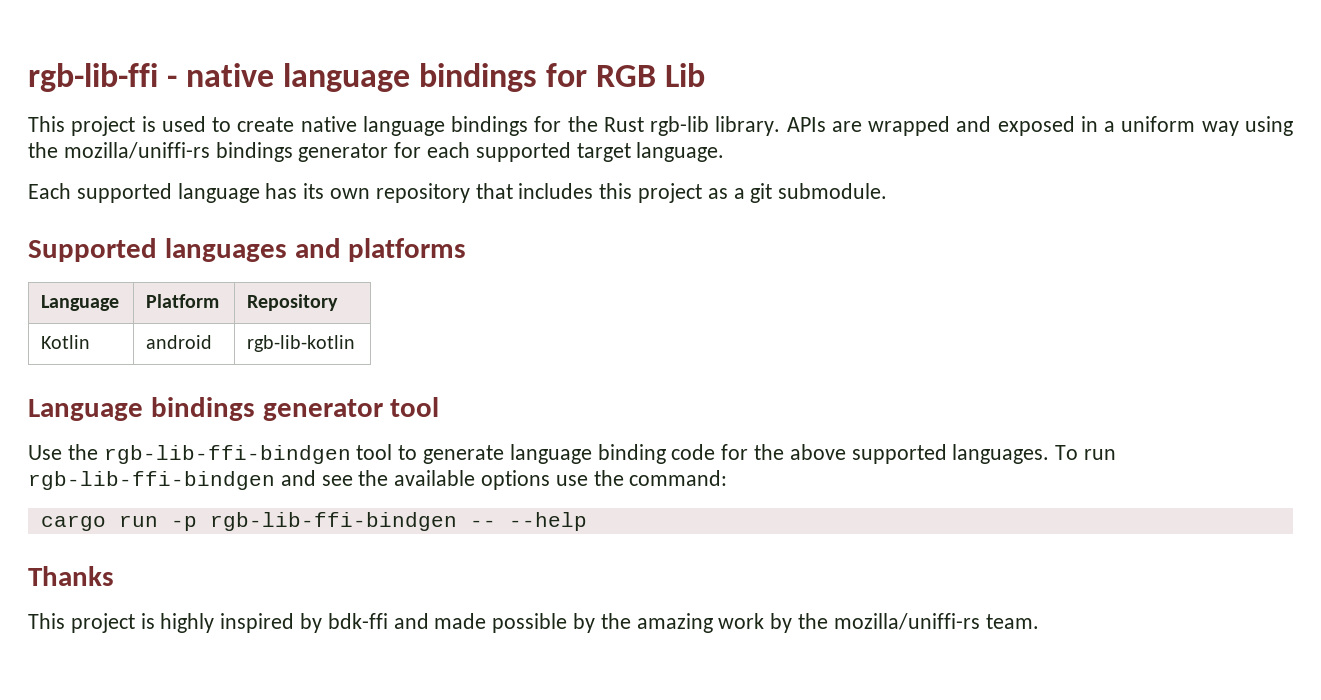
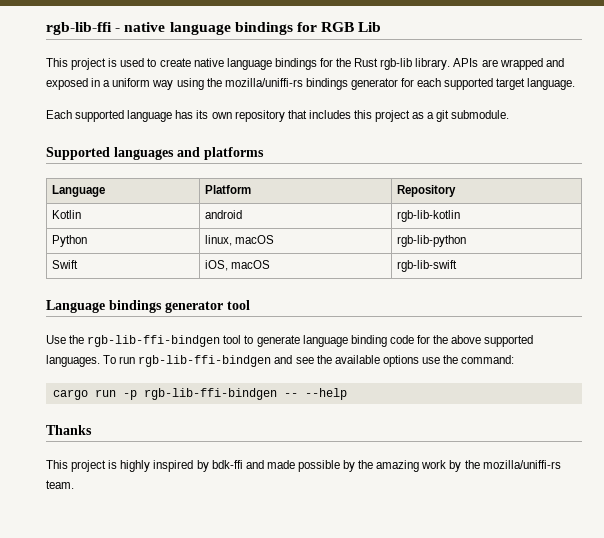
+ Python | linux, macOS | rgb-lib-python
+ Swift | iOS, macOS | rgb-lib-swift

